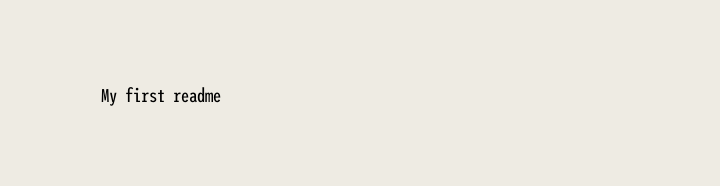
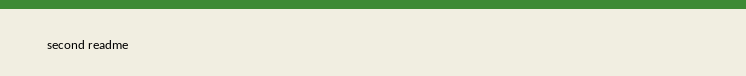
- My first readme
+ second readme

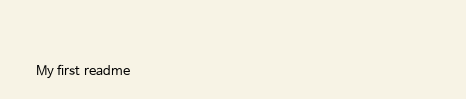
- second readme
+ My first readme

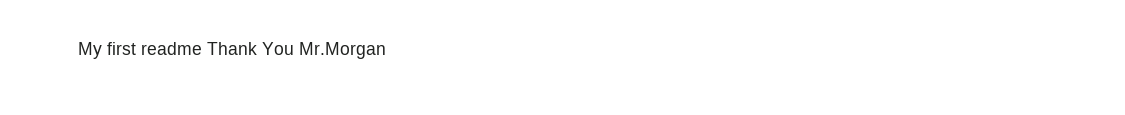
- My first readme
+ My first readme Thank You Mr.Morgan

